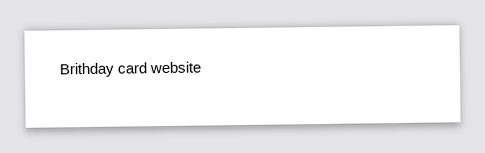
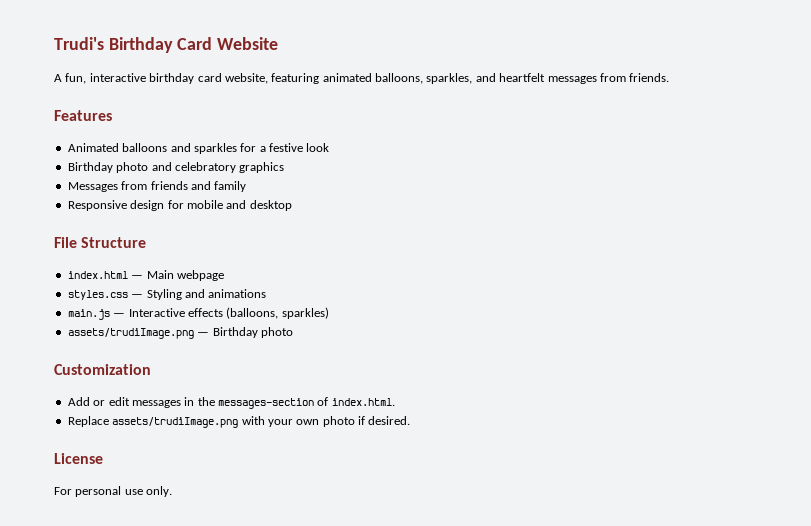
- Brithday card website
+ Trudi's Birthday Card Website
+ A fun, interactive birthday card website, featuring animated balloons, sparkles, and heartfelt messages from friends.
+ Features
+ Animated balloons and sparkles for a festive look
+ Birthday photo and celebratory graphics
+ Messages from friends and family
+ Responsive design for mobile and desktop
+ File Structure
+ index.html — Main webpage
+ styles.css — Styling and animations
+ main.js — Interactive effects (balloons, sparkles)
+ assets/trudiImage.png — Birthday photo
+ Customization
+ Add or edit messages in the messages-section of index.html.
+ Replace assets/trudiImage.png with your own photo if desired.
+ License
+ For personal use only.

